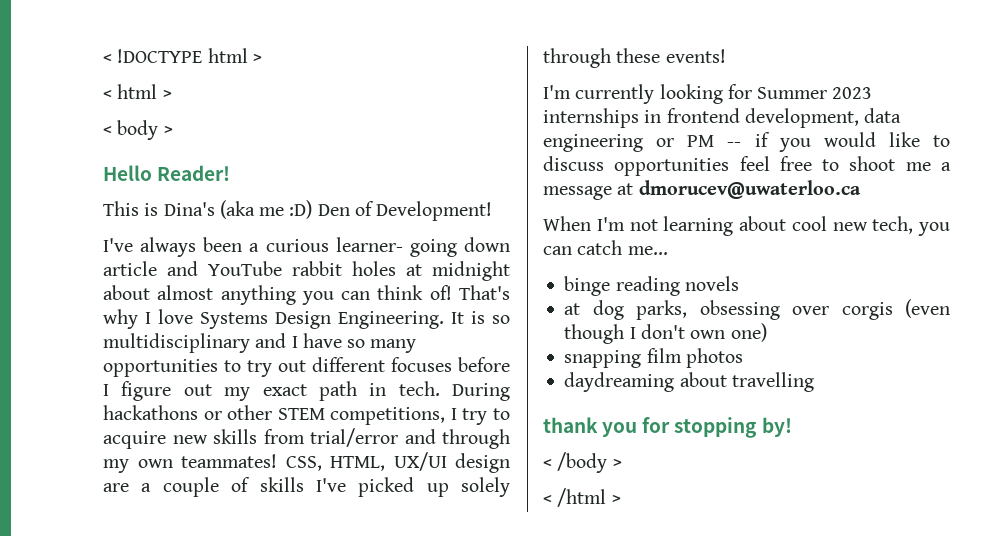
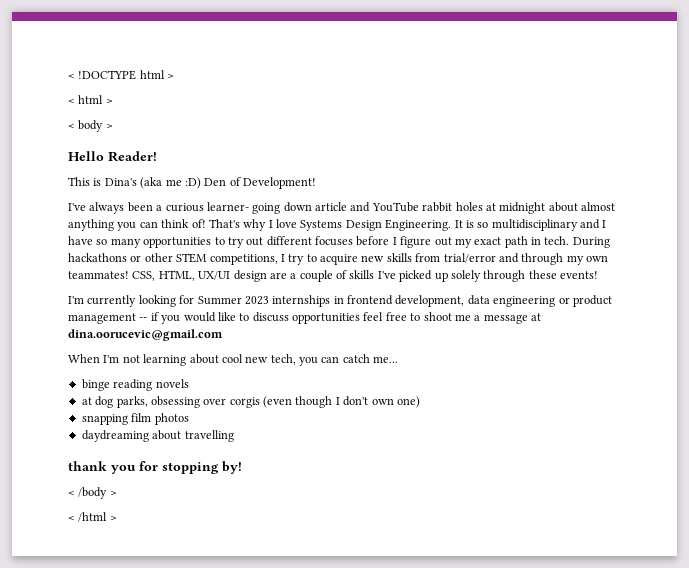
- I'm currently looking for Summer 2023 internships in frontend development, data engineering or PM -- if you would like to discuss opportunities feel free to shoot me a message at dmorucev@uwaterloo.ca
+ I'm currently looking for Summer 2023 internships in frontend development, data engineering or product management -- if you would like to discuss opportunities feel free to shoot me a message at dina.oorucevic@gmail.com

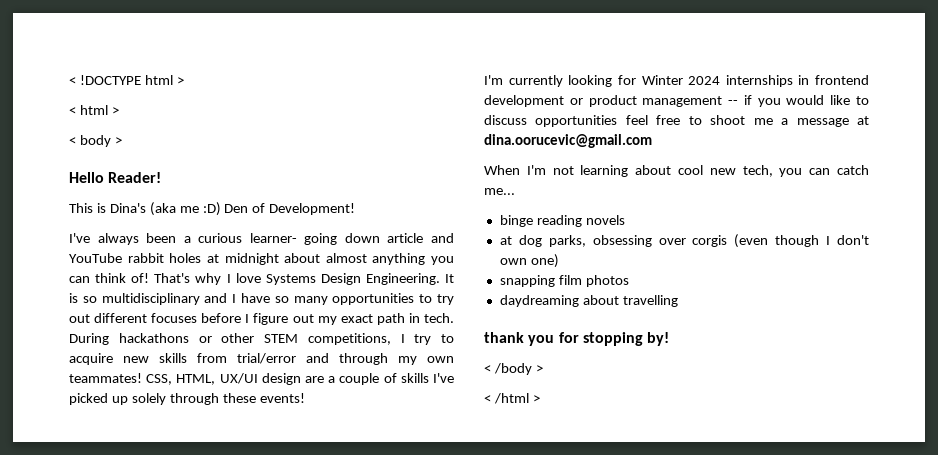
- I'm currently looking for Summer 2023 internships in frontend development, data engineering or product management -- if you would like to discuss opportunities feel free to shoot me a message at dina.oorucevic@gmail.com
+ I'm currently looking for Winter 2024 internships in frontend development or product management -- if you would like to discuss opportunities feel free to shoot me a message at dina.oorucevic@gmail.com

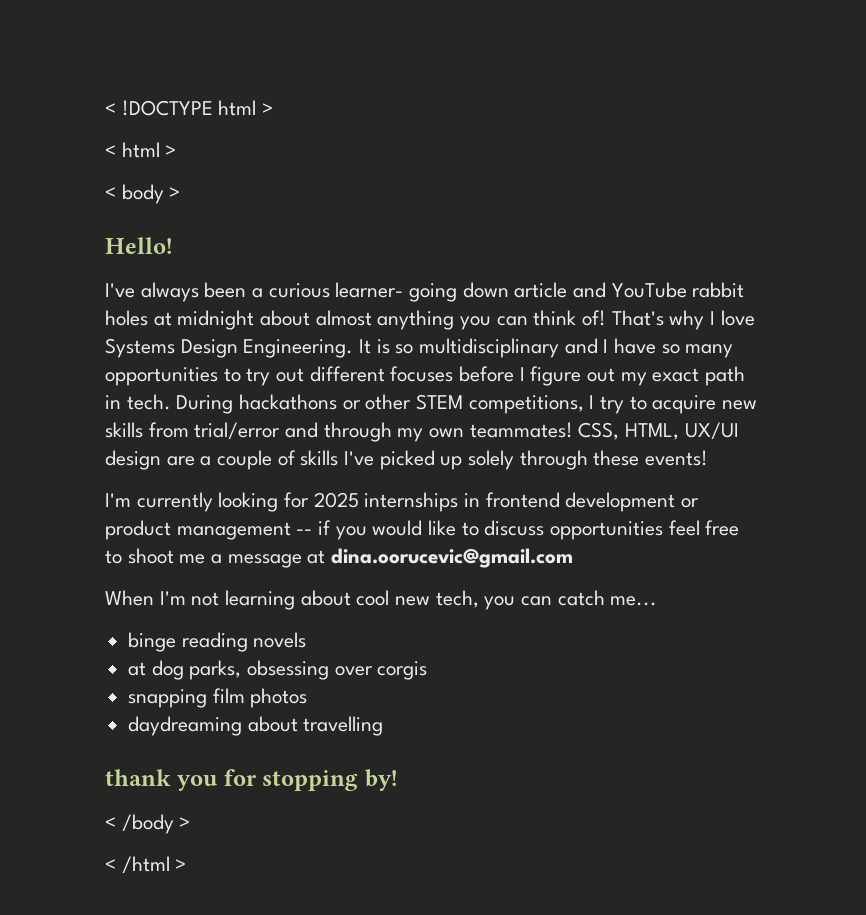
- Hello Reader!
- This is Dina's (aka me :D) Den of Development!
+ Hello!
- I'm currently looking for Winter 2024 internships in frontend development or product management -- if you would like to discuss opportunities feel free to shoot me a message at dina.oorucevic@gmail.com
+ I'm currently looking for 2025 internships in frontend development or product management -- if you would like to discuss opportunities feel free to shoot me a message at dina.oorucevic@gmail.com
- at dog parks, obsessing over corgis (even though I don't own one)
+ at dog parks, obsessing over corgis

